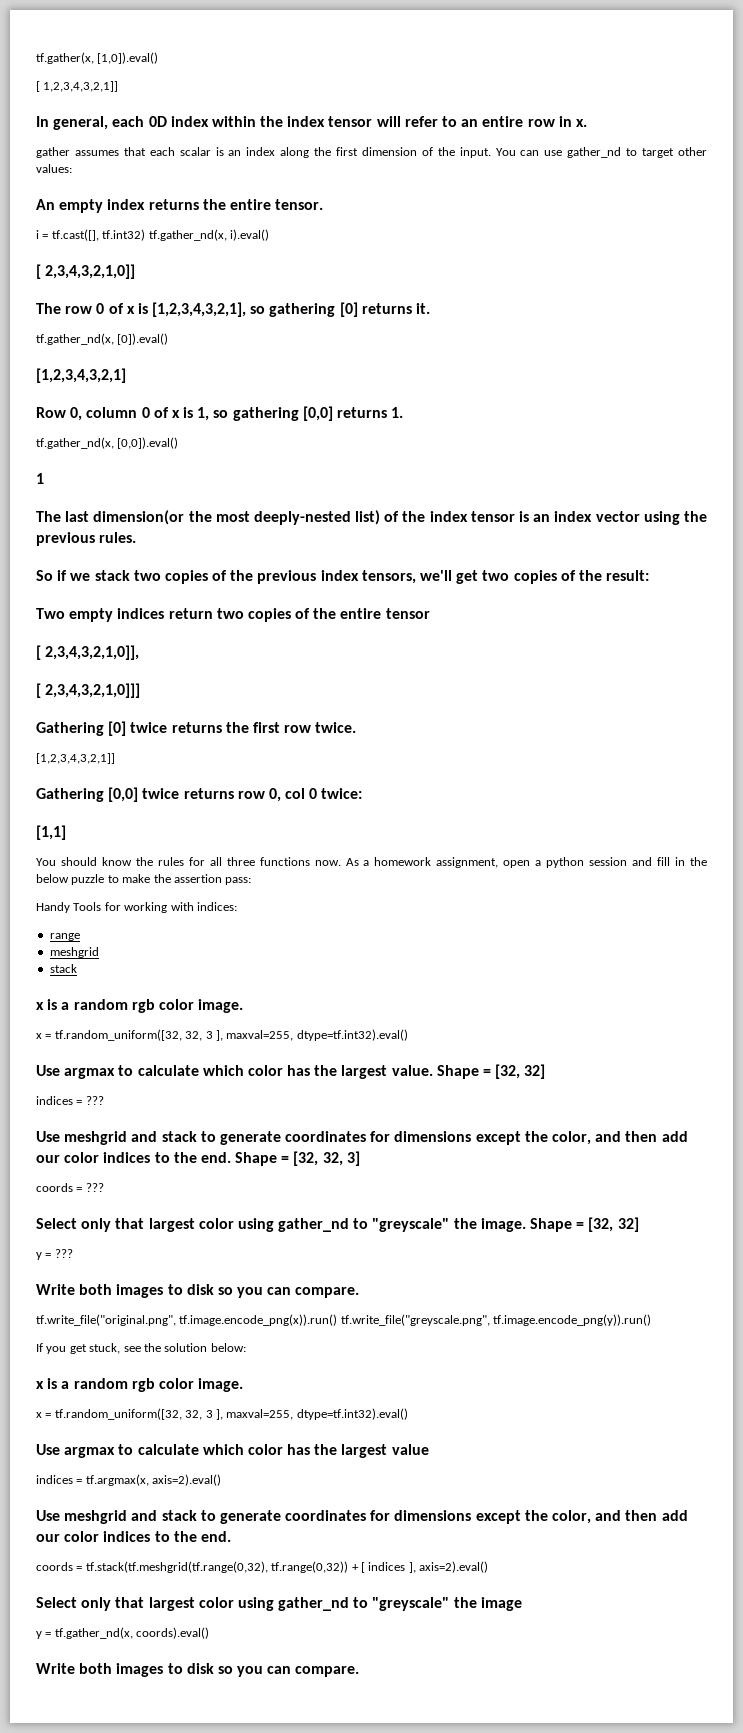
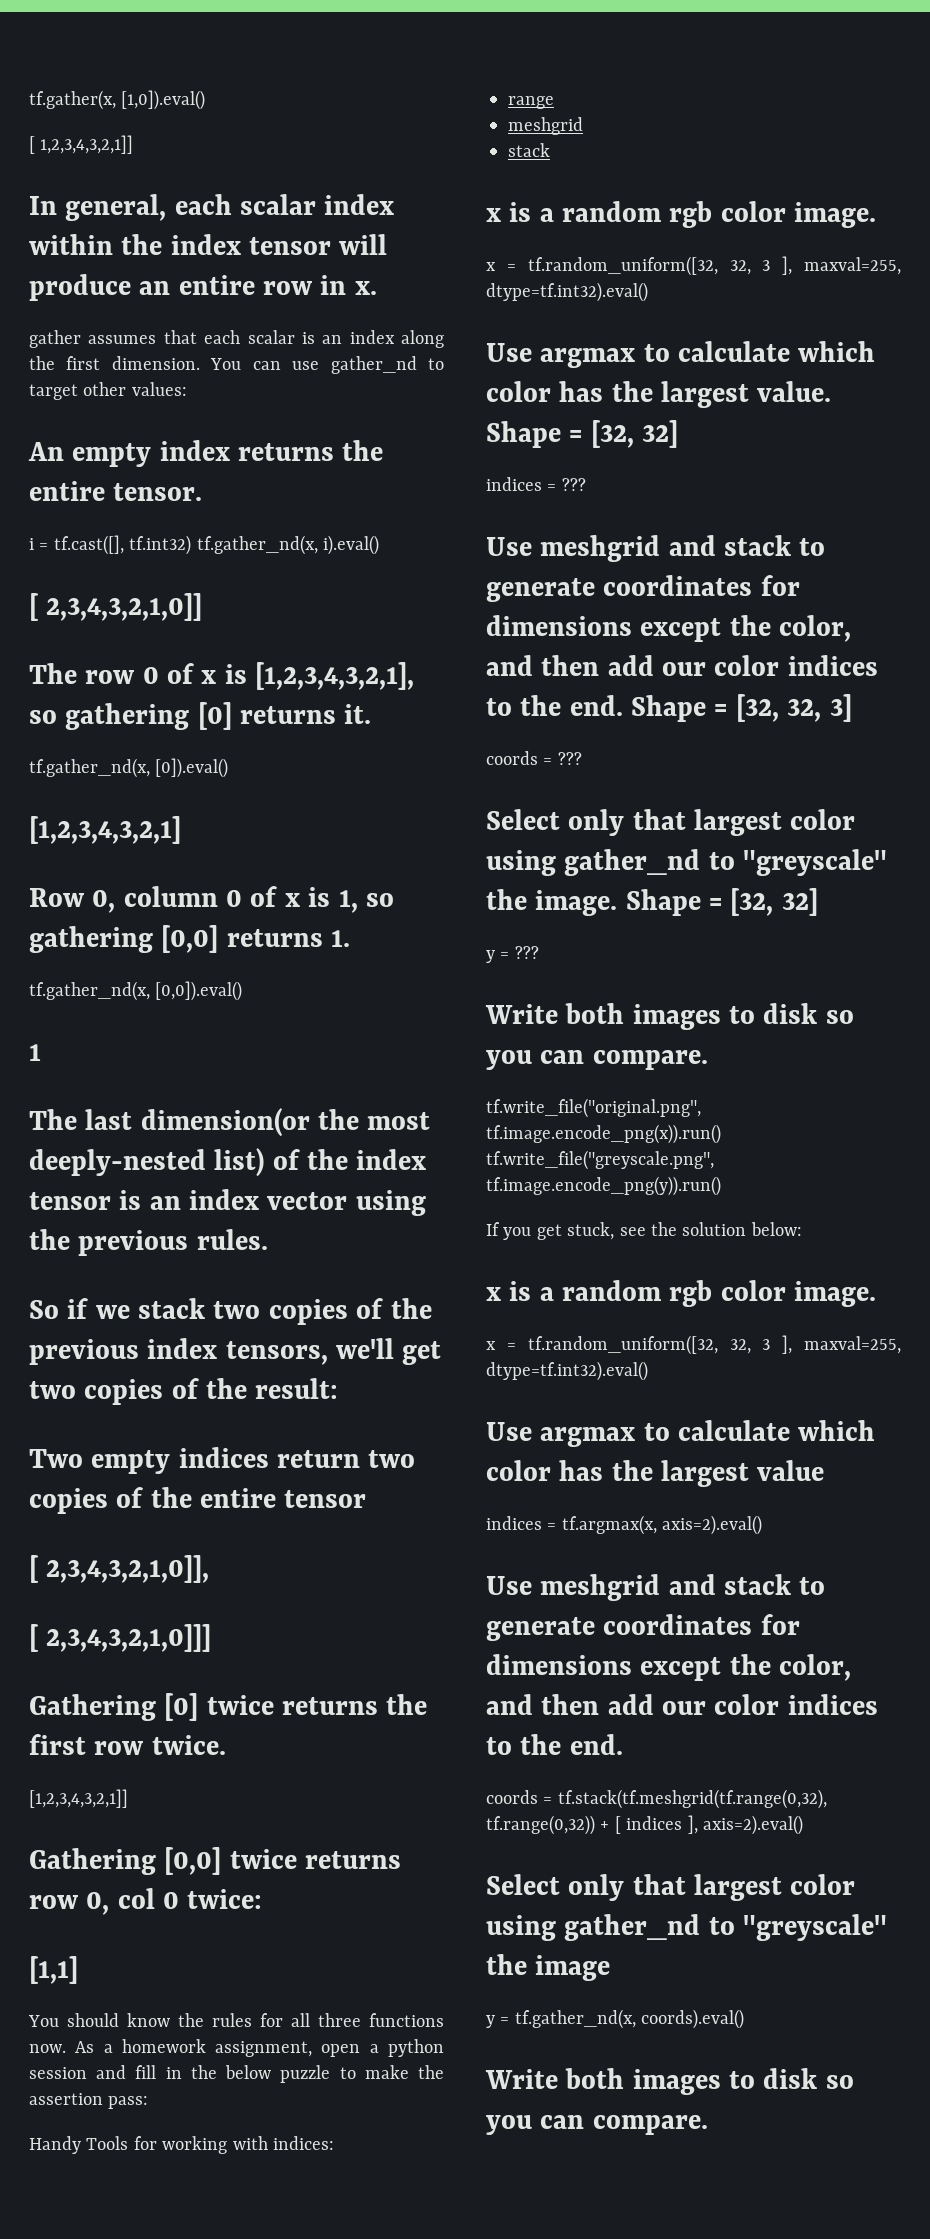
- In general, each 0D index within the index tensor will refer to an entire row in x.
+ In general, each scalar index within the index tensor will produce an entire row in x.
- gather assumes that each scalar is an index along the first dimension of the input.
+ gather assumes that each scalar is an index along the first dimension.

